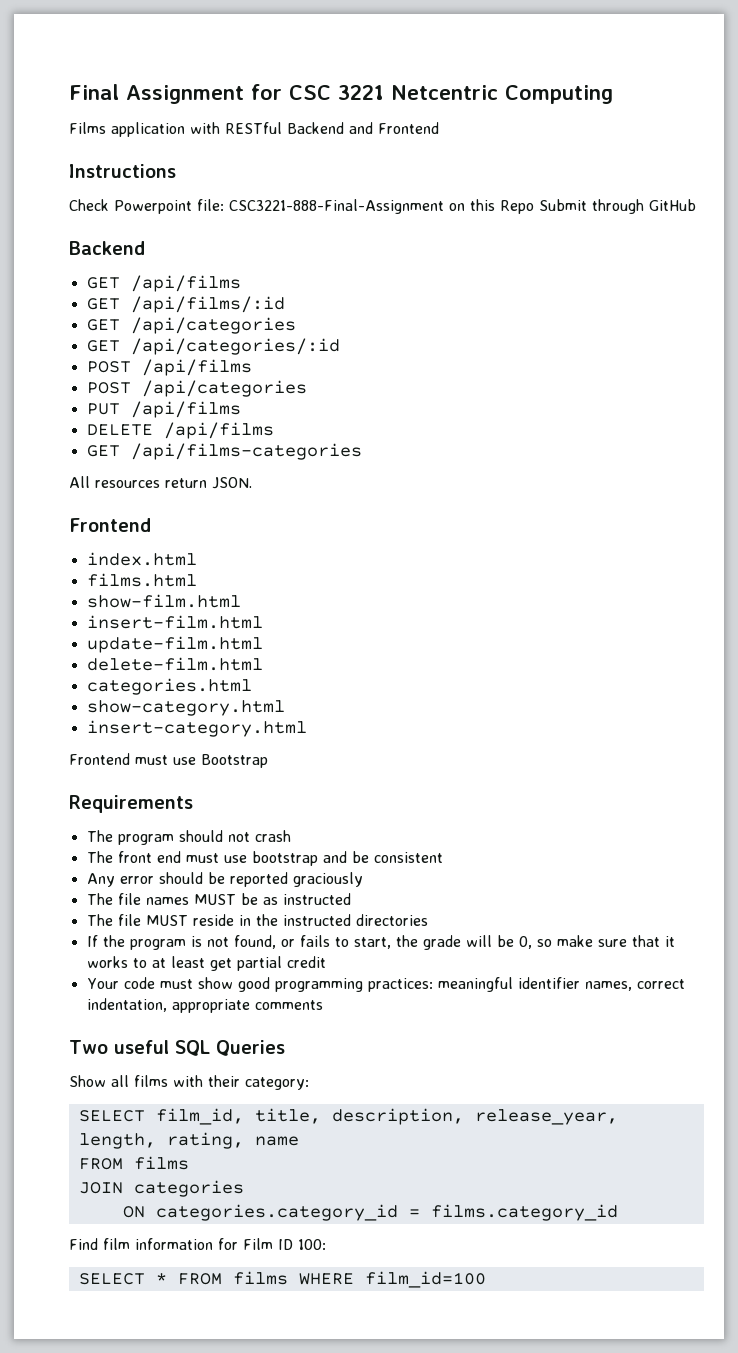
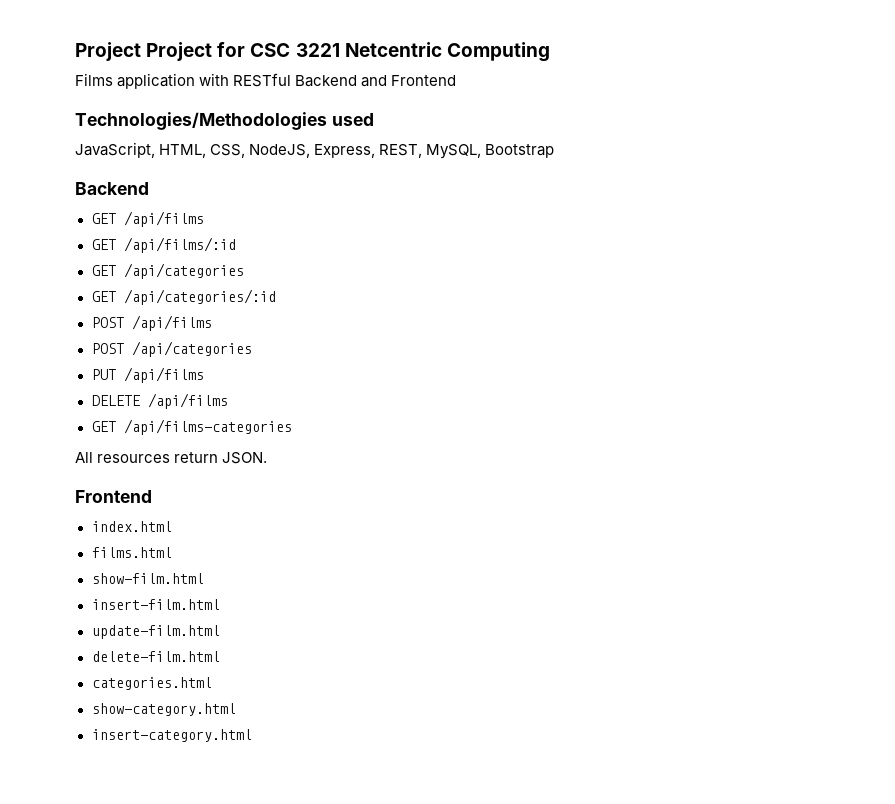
- Final Assignment for CSC 3221 Netcentric Computing
+ Project Project for CSC 3221 Netcentric Computing
- Instructions
- Check Powerpoint file: CSC3221-888-Final-Assignment on this Repo Submit through GitHub
+ Technologies/Methodologies used
+ JavaScript, HTML, CSS, NodeJS, Express, REST, MySQL, Bootstrap
- Frontend must use Bootstrap
- Requirements
- The program should not crash
- The front end must use bootstrap and be consistent
- Any error should be reported graciously
- The file names MUST be as instructed
- The file MUST reside in the instructed directories
- If the program is not found, or fails to start, the grade will be 0, so make sure that it works to at least get partial credit
- Your code must show good programming practices: meaningful identifier names, correct indentation, appropriate comments
- Two useful SQL Queries
- Show all films with their category:
- SELECT film_id, title, description, release_year, length, rating, name
- FROM films
- JOIN categories
- ON categories.category_id = films.category_id
- Find film information for Film ID 100:
- SELECT * FROM films WHERE film_id=100

